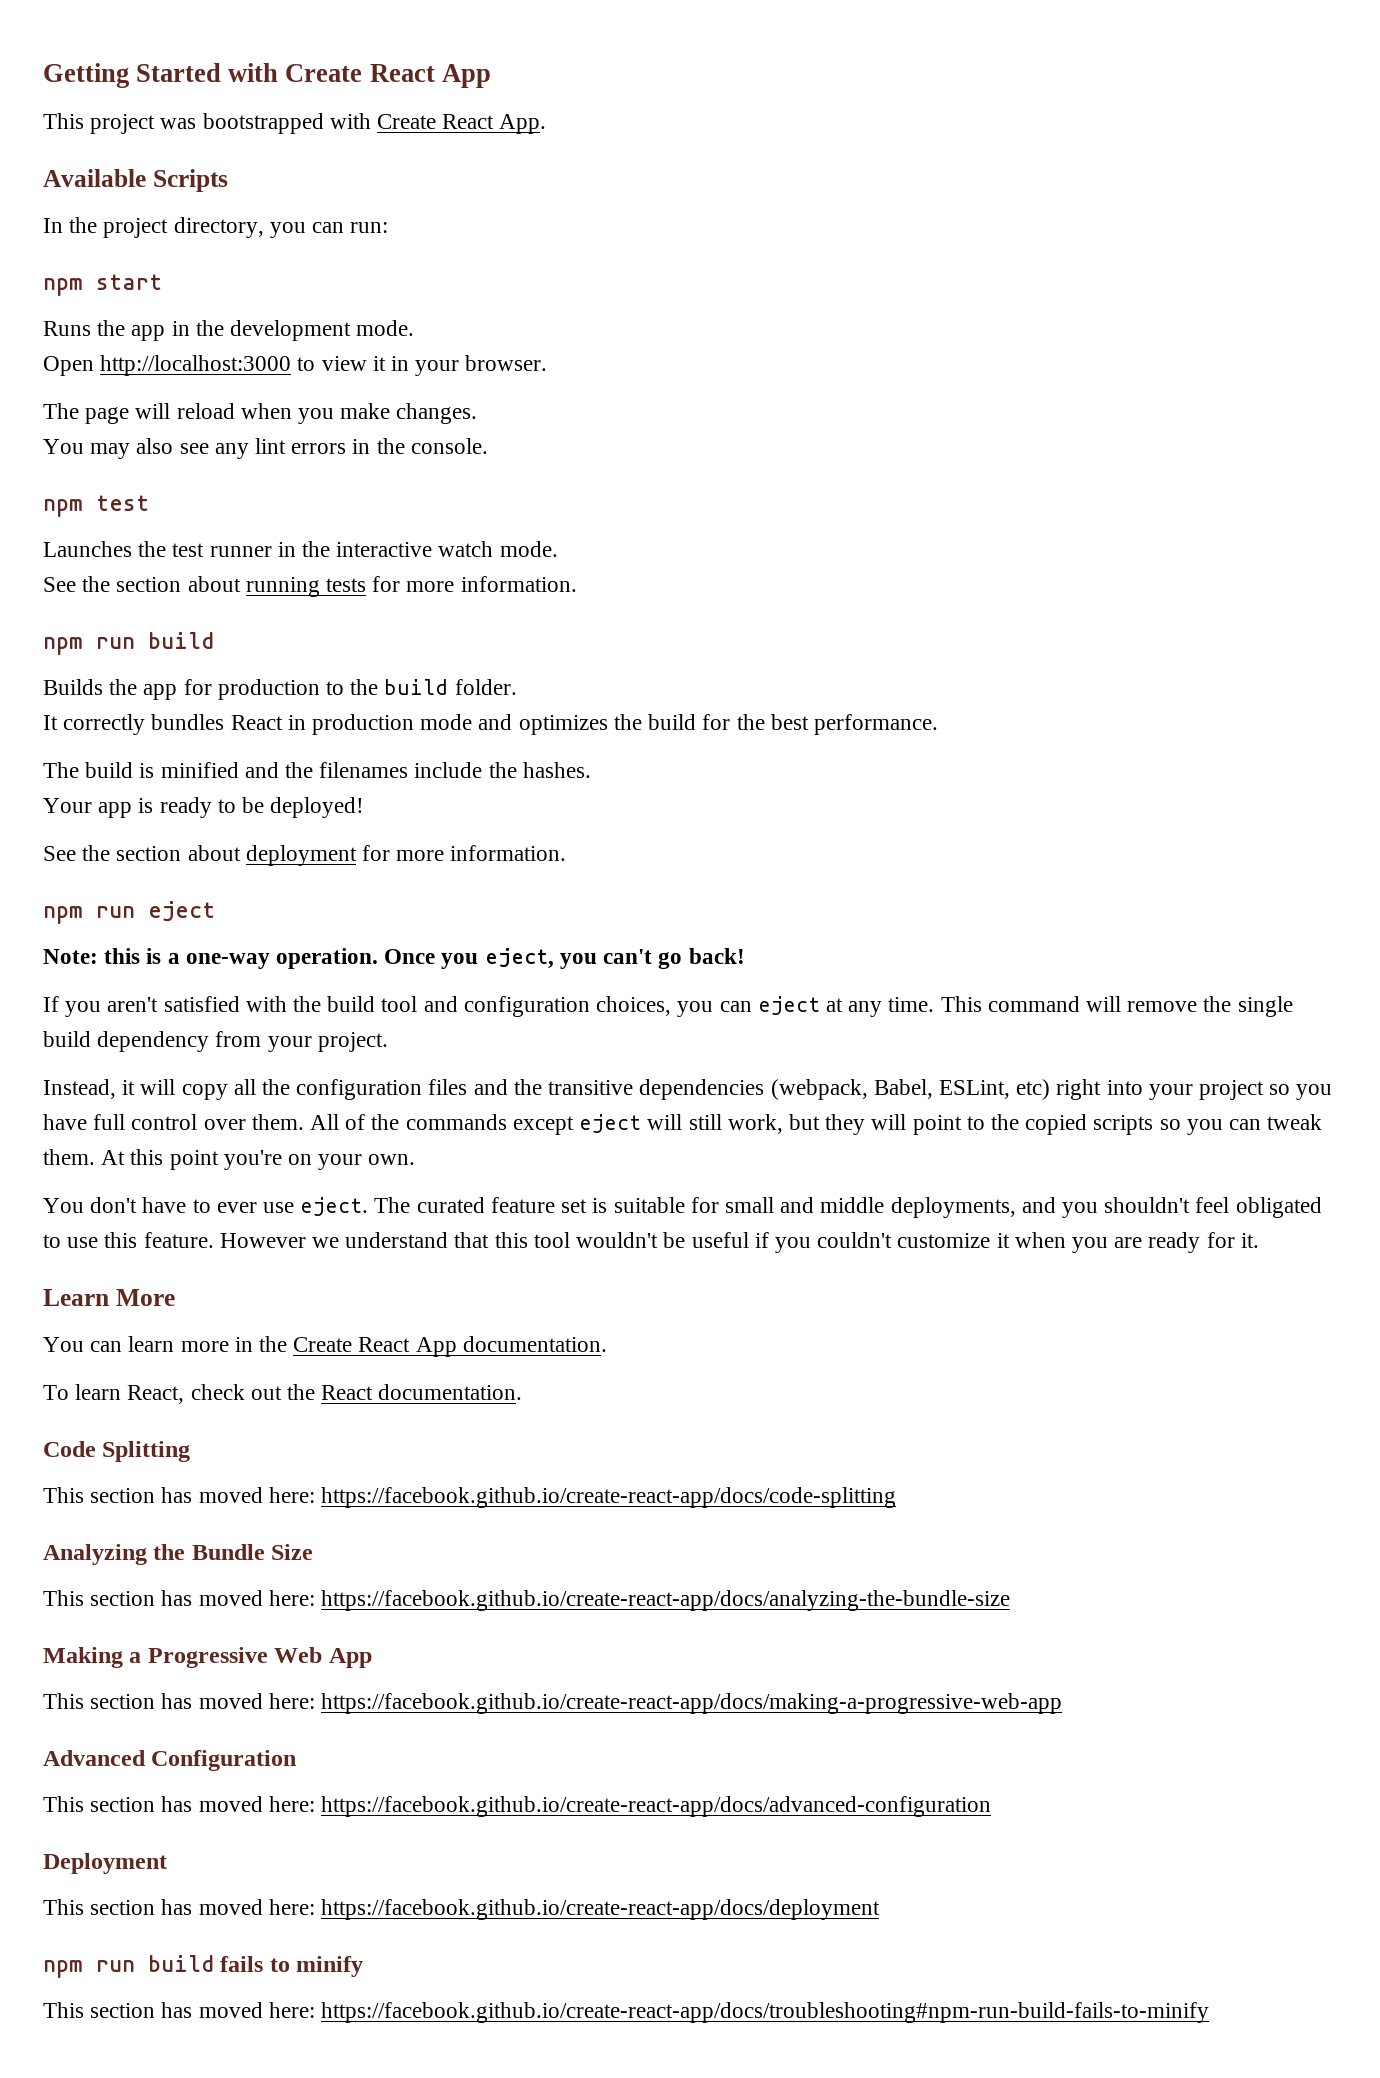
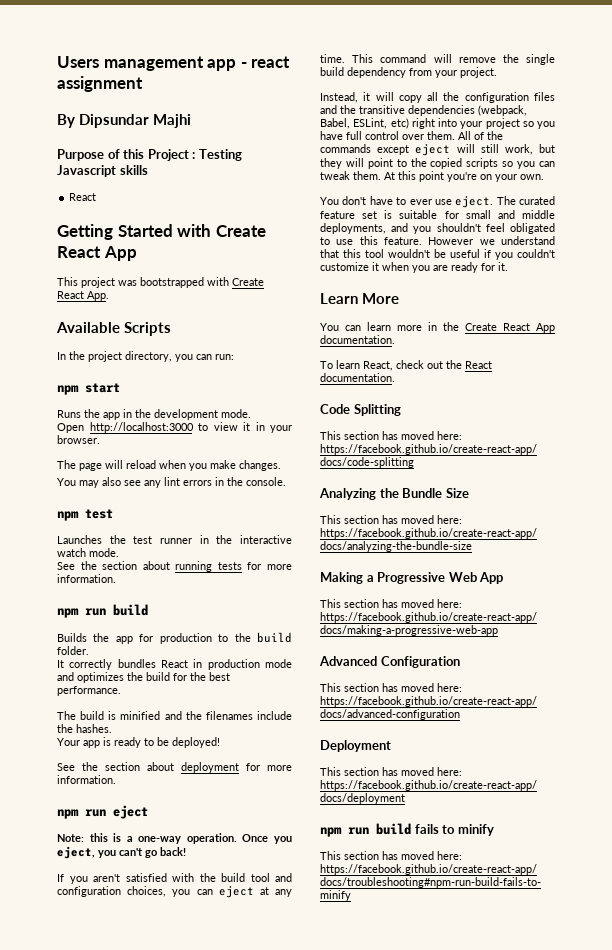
+ Users management app - react assignment
+ By Dipsundar Majhi
+ Purpose of this Project : Testing Javascript skills
+ React

